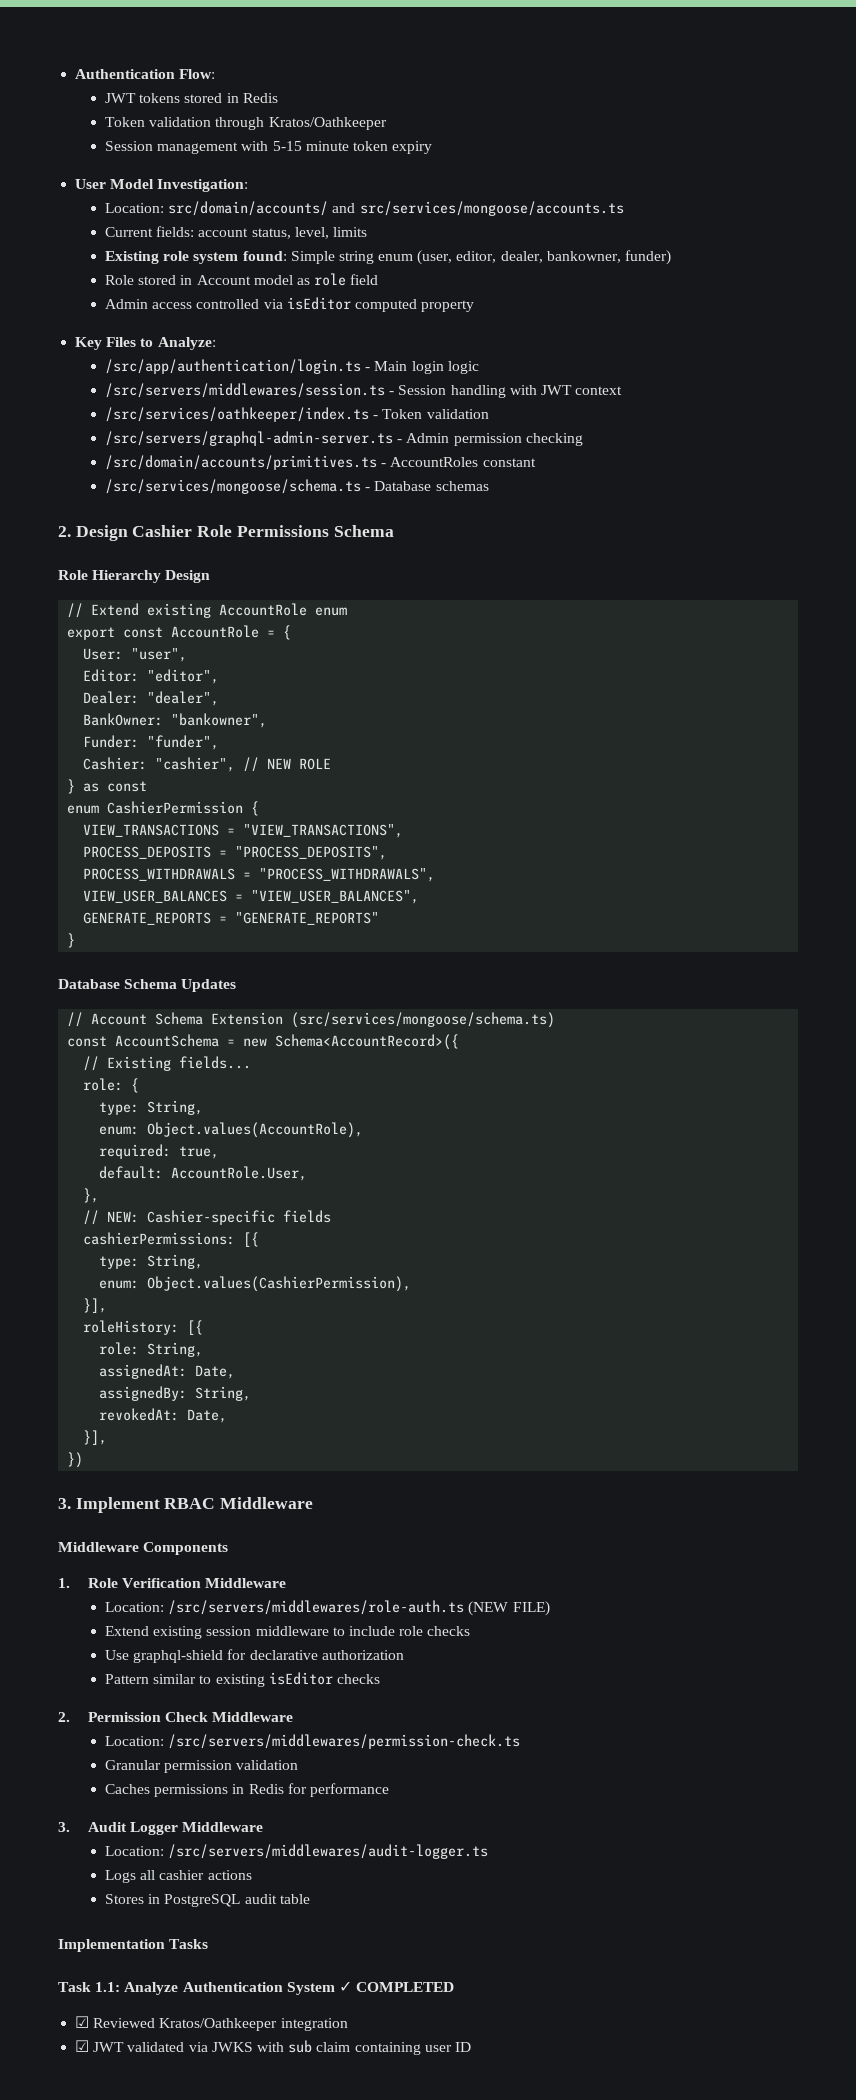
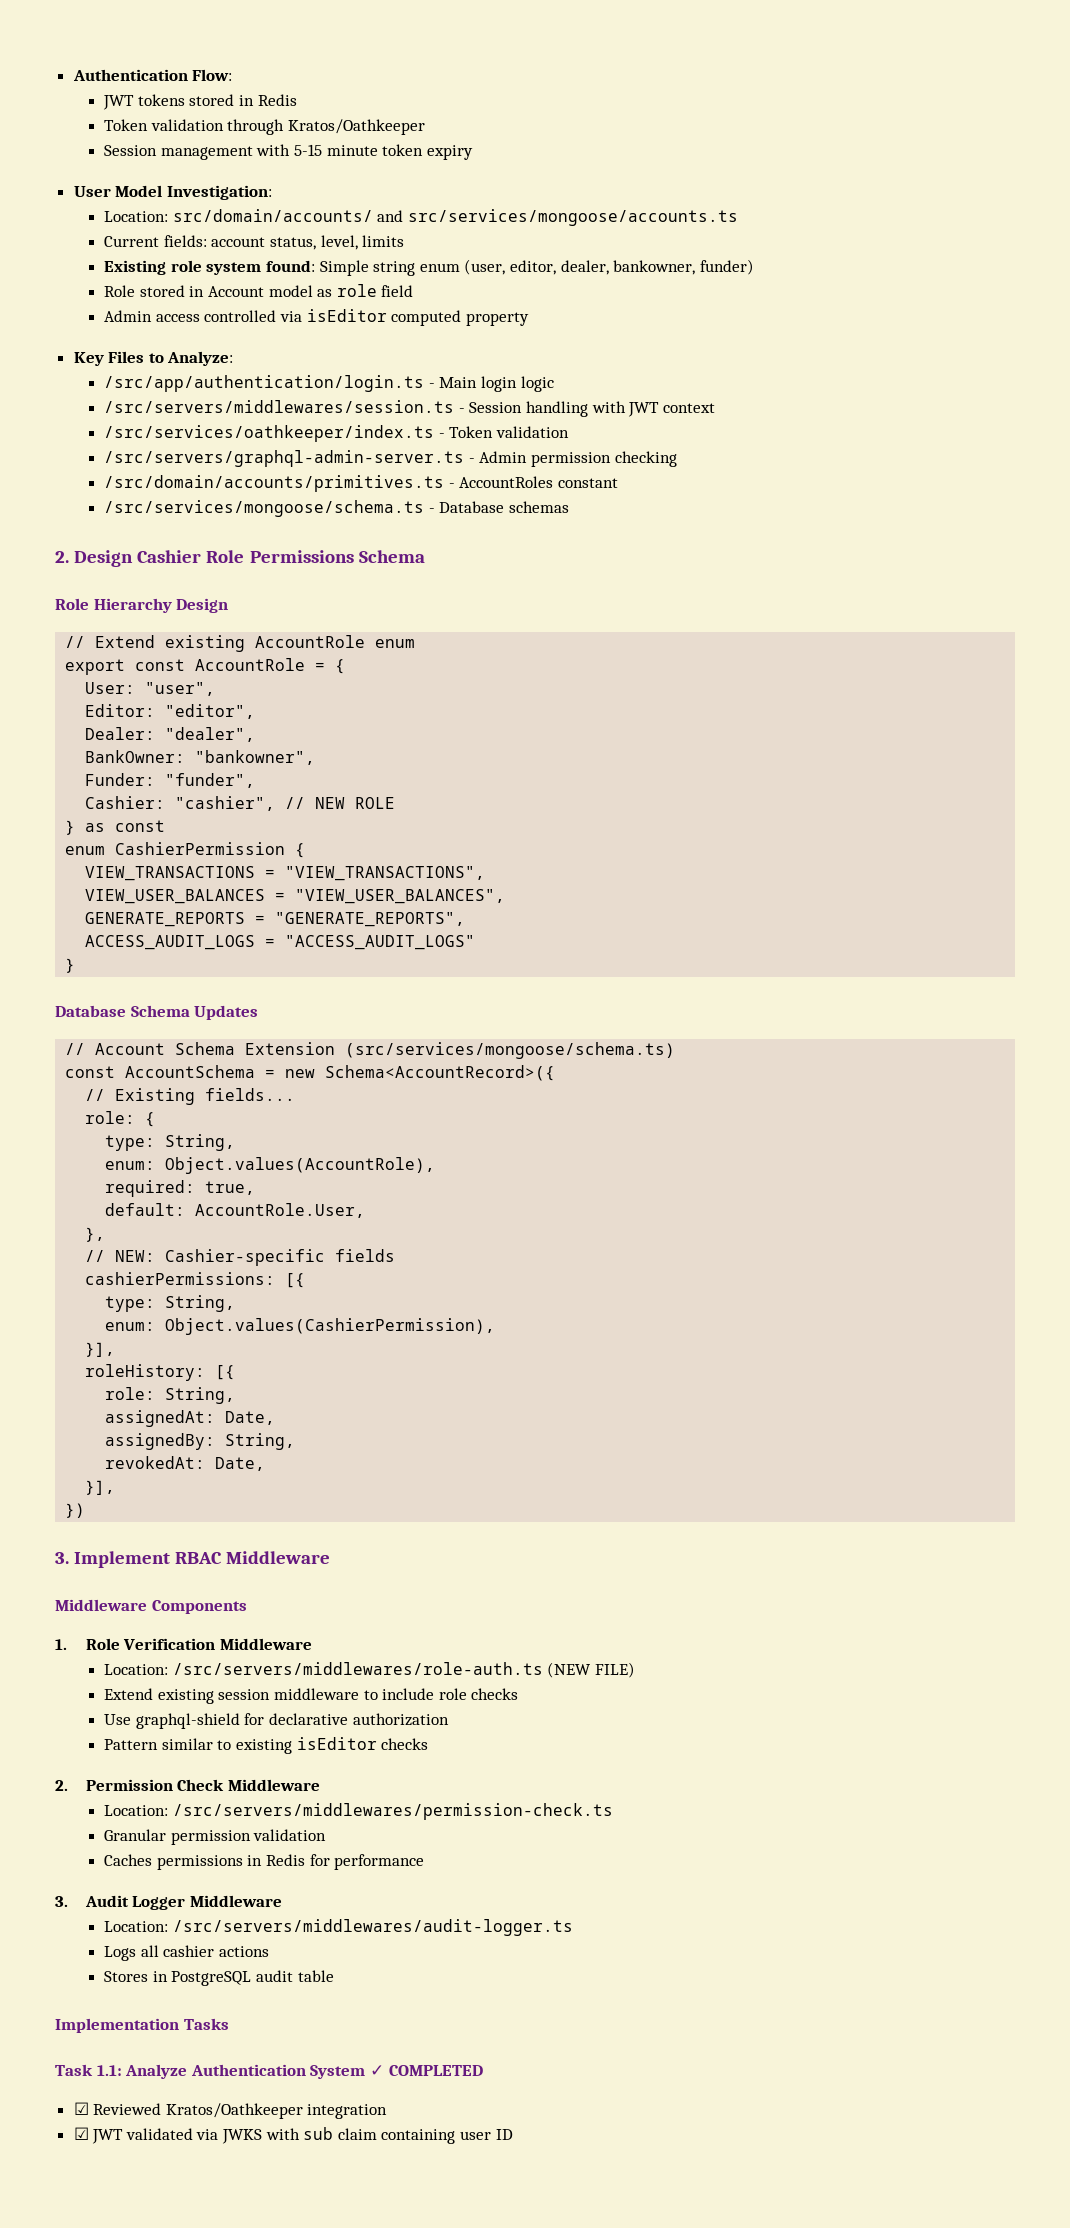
- PROCESS_DEPOSITS = "PROCESS_DEPOSITS",
- PROCESS_WITHDRAWALS = "PROCESS_WITHDRAWALS",
- GENERATE_REPORTS = "GENERATE_REPORTS"
+ GENERATE_REPORTS = "GENERATE_REPORTS",
+ ACCESS_AUDIT_LOGS = "ACCESS_AUDIT_LOGS"

